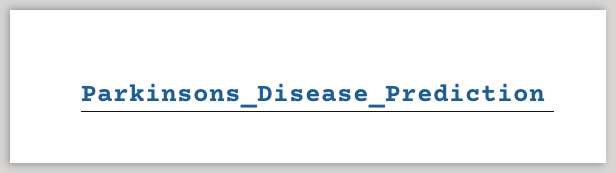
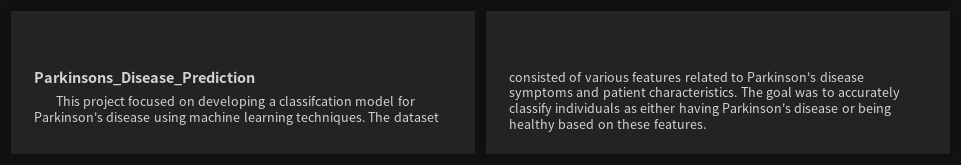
+ This project focused on developing a classifcation model for Parkinson's disease using machine learning techniques. The dataset consisted of various features related to Parkinson's disease symptoms and patient characteristics. The goal was to accurately classify individuals as either having Parkinson's disease or being healthy based on these features.

